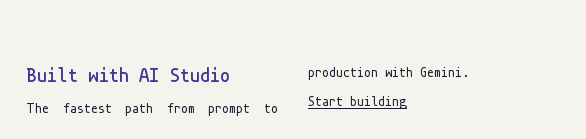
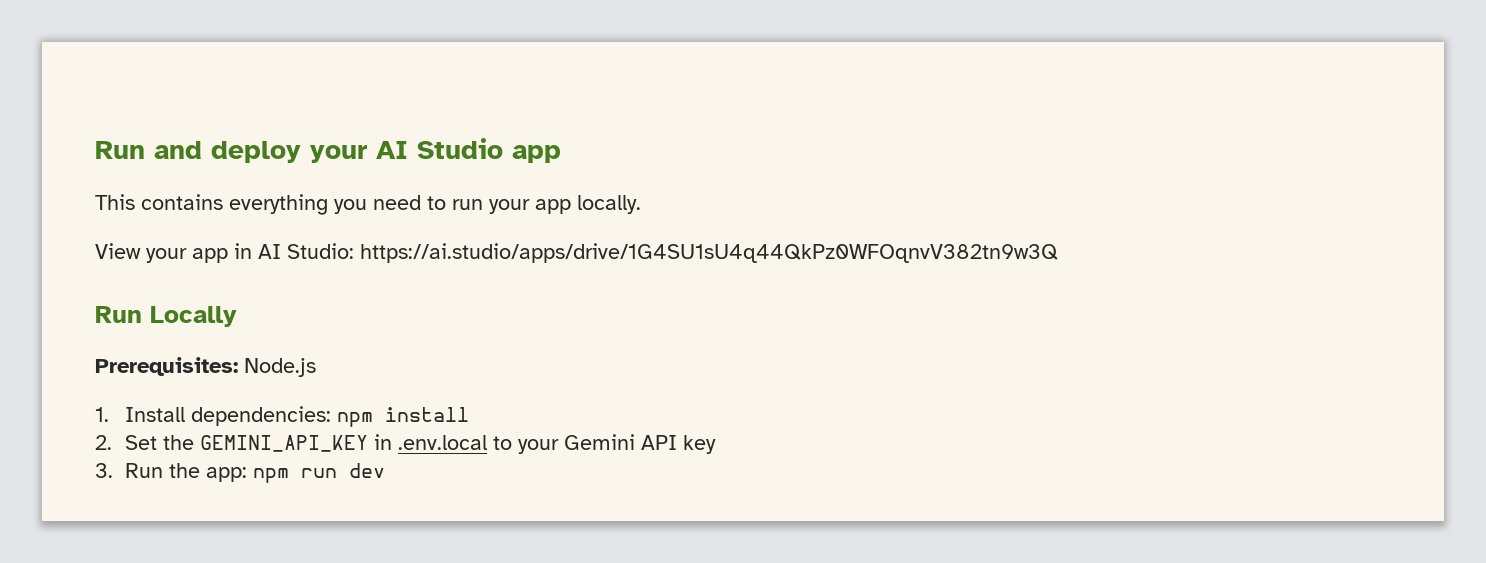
- Built with AI Studio
- The fastest path from prompt to production with Gemini.
- Start building
+ Run and deploy your AI Studio app
+ This contains everything you need to run your app locally.
+ View your app in AI Studio: https://ai.studio/apps/drive/1G4SU1sU4q44QkPz0WFOqnvV382tn9w3Q
+ Run Locally
+ Prerequisites: Node.js
+ 1. Install dependencies: npm install
+ 2. Set the GEMINI_API_KEY in .env.local to your Gemini API key
+ 3. Run the app: npm run dev

